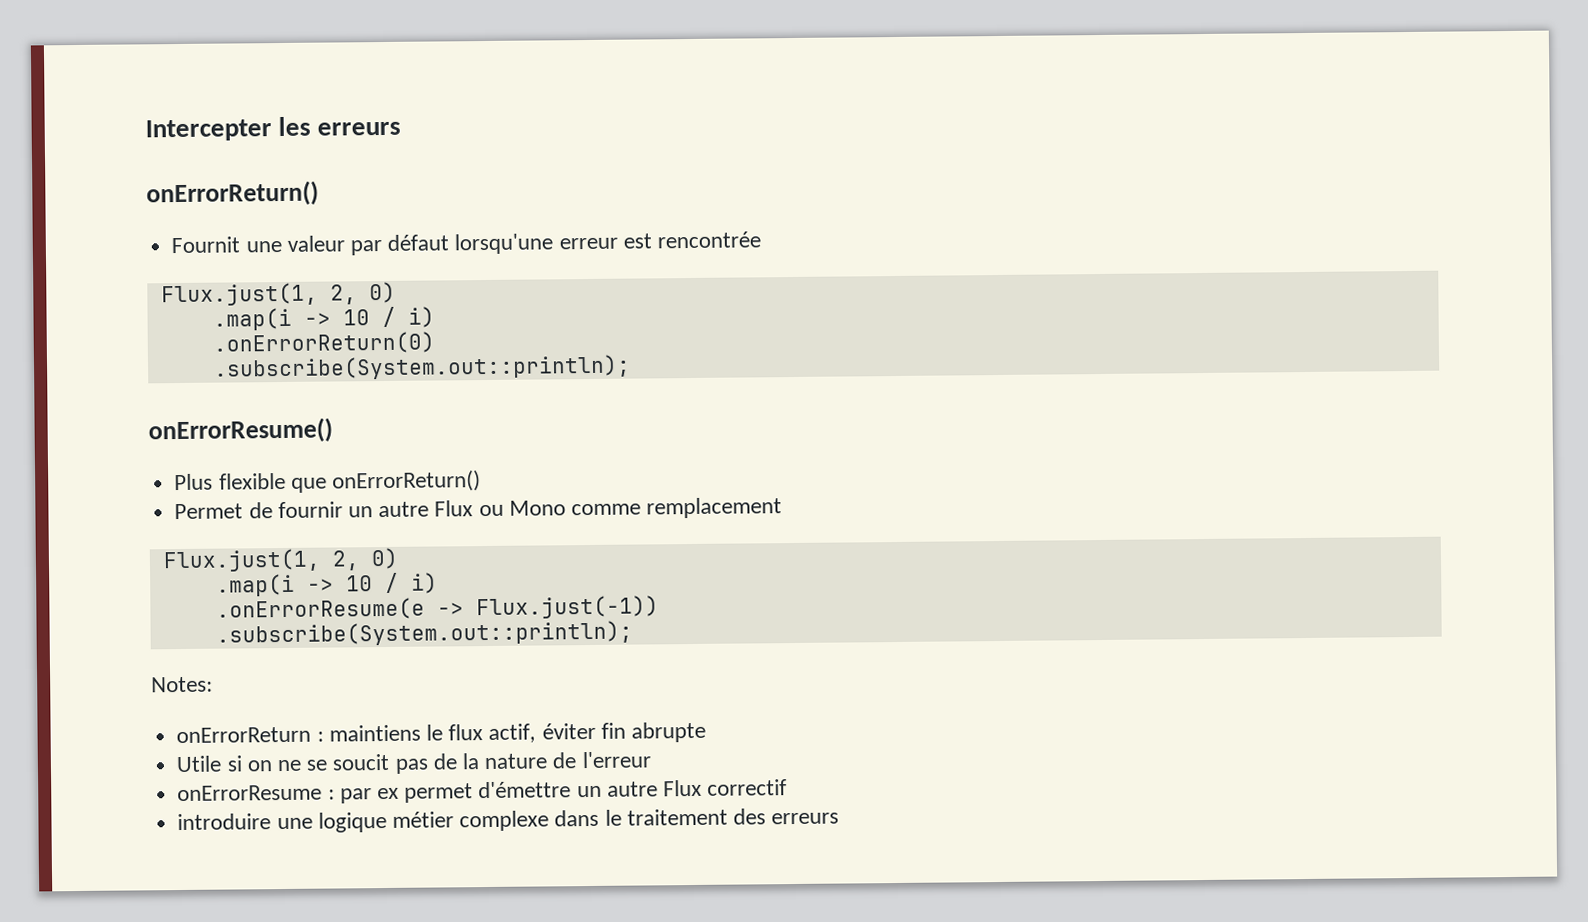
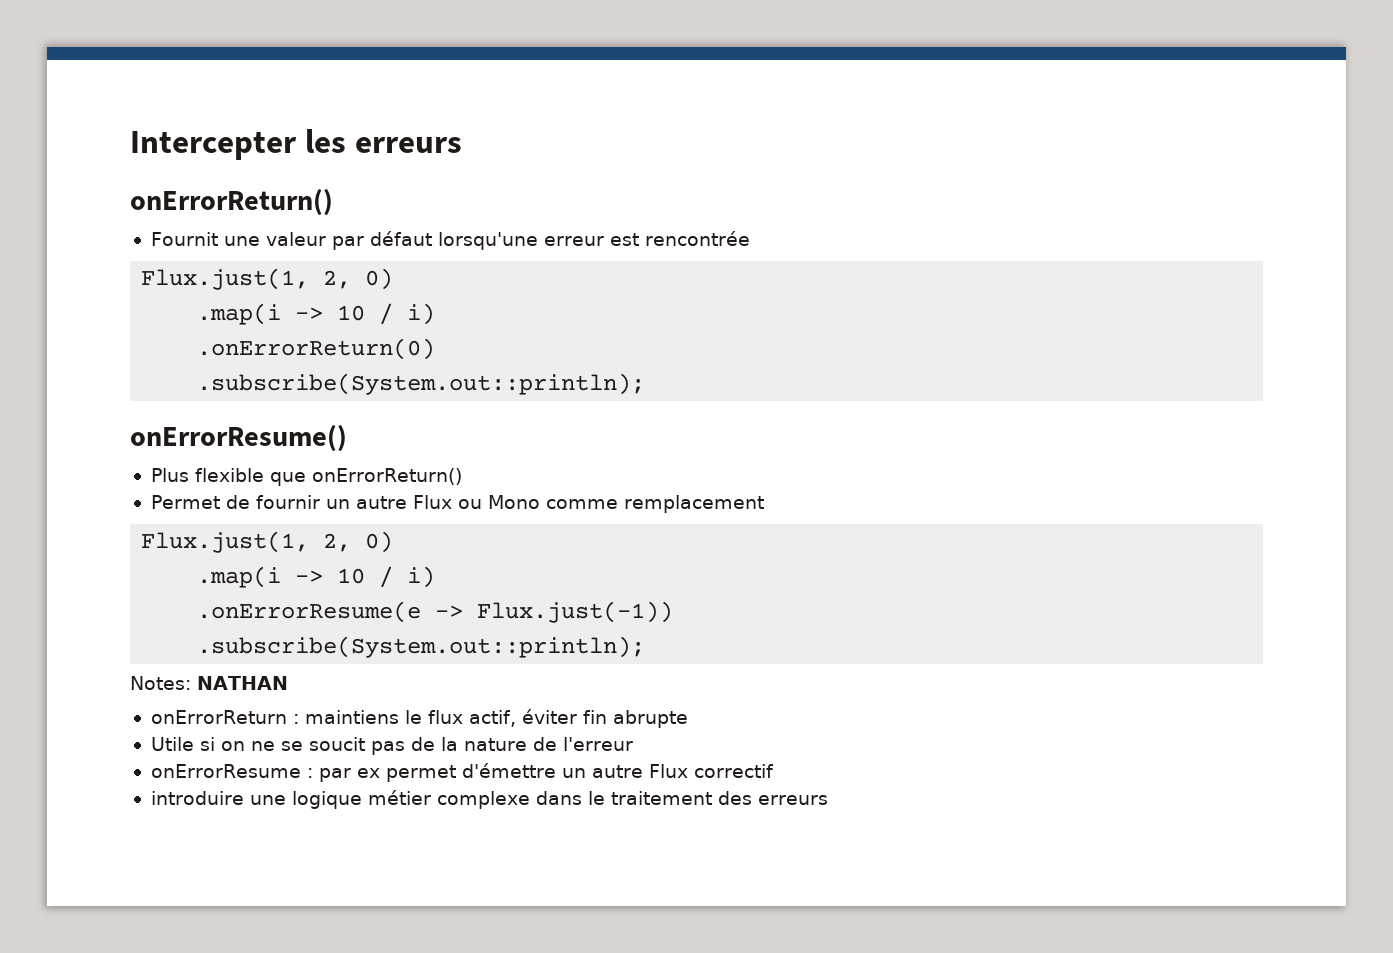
- Notes:
+ Notes: NATHAN

